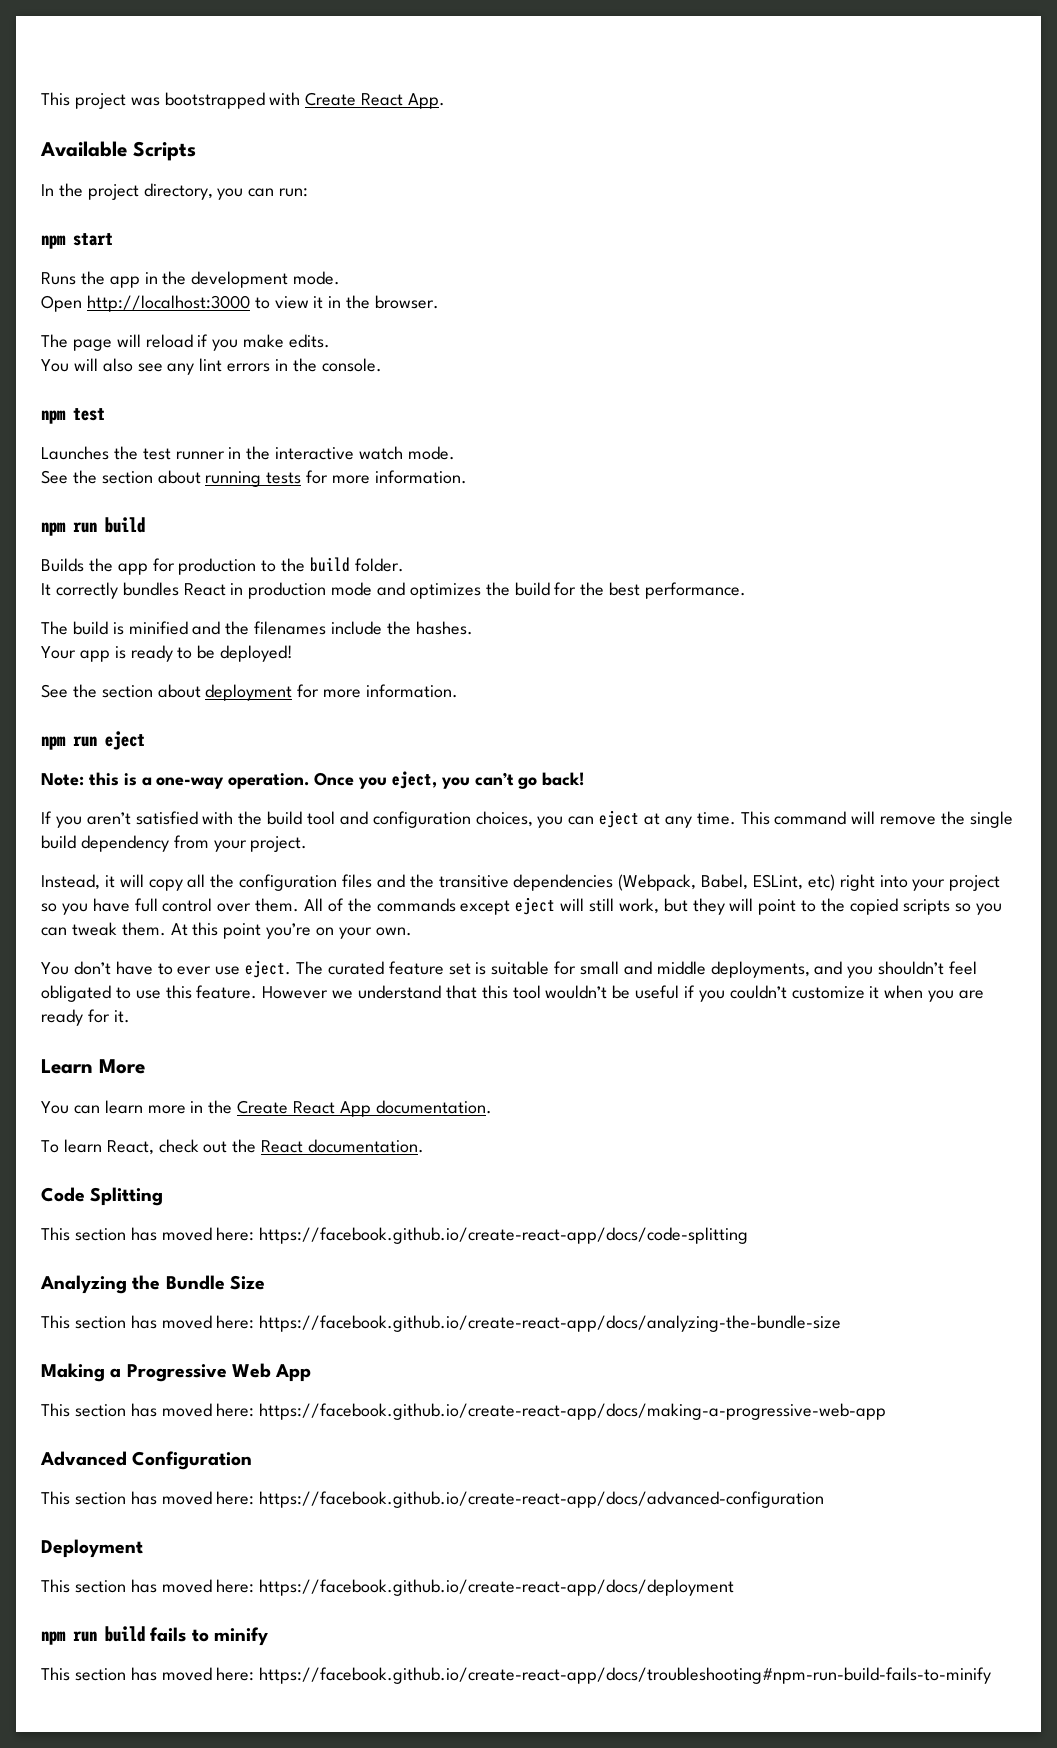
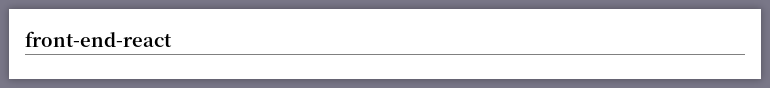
- This project was bootstrapped with Create React App.
- Available Scripts
- In the project directory, you can run:
- npm start
- Runs the app in the development mode.
- Open http://localhost:3000 to view it in the browser.
- The page will reload if you make edits.
- You will also see any lint errors in the console.
- npm test
- Launches the test runner in the interactive watch mode.
- See the section about running tests for more information.
- npm run build
- Builds the app for production to the build folder.
- It correctly bundles React in production mode and optimizes the build for the best performance.
- The build is minified and the filenames include the hashes.
- Your app is ready to be deployed!
- See the section about deployment for more information.
- npm run eject
- Note: this is a one-way operation. Once you eject, you can’t go back!
- If you aren’t satisfied with the build tool and configuration choices, you can eject at any time. This command will remove the single build dependency from your project.
- Instead, it will copy all the configuration files and the transitive dependencies (Webpack, Babel, ESLint, etc) right into your project so you have full control over them. All of the commands except eject will still work, but they will point to the copied scripts so you can tweak them. At this point you’re on your own.
- You don’t have to ever use eject. The curated feature set is suitable for small and middle deployments, and you shouldn’t feel obligated to use this feature. However we understand that this tool wouldn’t be useful if you couldn’t customize it when you are ready for it.
- Learn More
- You can learn more in the Create React App documentation.
- To learn React, check out the React documentation.
- Code Splitting
- This section has moved here: https://facebook.github.io/create-react-app/docs/code-splitting
- Analyzing the Bundle Size
- This section has moved here: https://facebook.github.io/create-react-app/docs/analyzing-the-bundle-size
- Making a Progressive Web App
- This section has moved here: https://facebook.github.io/create-react-app/docs/making-a-progressive-web-app
- Advanced Configuration
- This section has moved here: https://facebook.github.io/create-react-app/docs/advanced-configuration
- Deployment
- This section has moved here: https://facebook.github.io/create-react-app/docs/deployment
- npm run build fails to minify
- This section has moved here: https://facebook.github.io/create-react-app/docs/troubleshooting#npm-run-build-fails-to-minify
+ front-end-react

